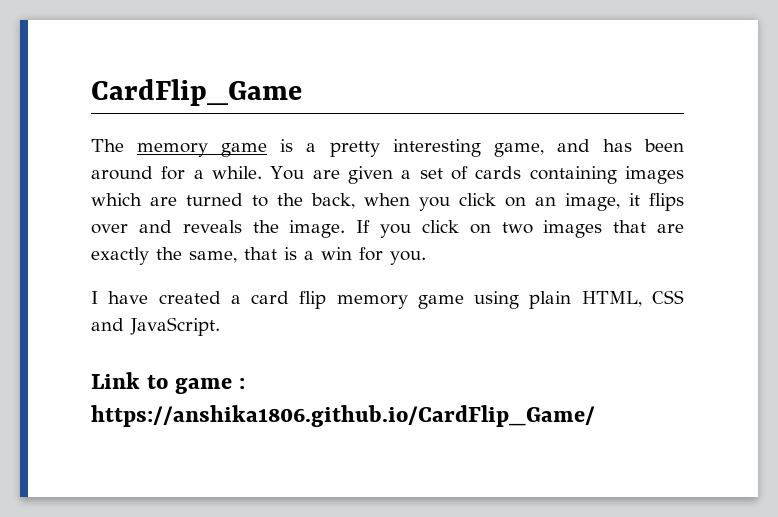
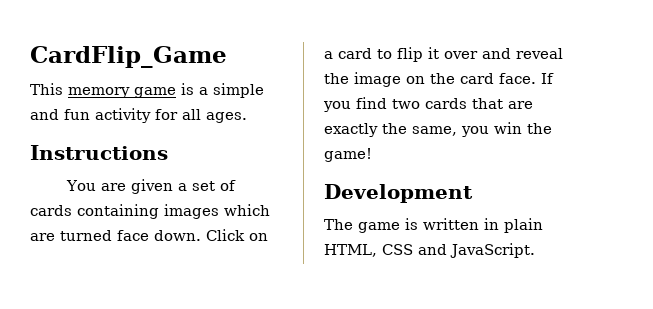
- The memory game is a pretty interesting game, and has been around for a while. You are given a set of cards containing images which are turned to the back, when you click on an image, it flips over and reveals the image. If you click on two images that are exactly the same, that is a win for you.
- I have created a card flip memory game using plain HTML, CSS and JavaScript.
+ This memory game is a simple and fun activity for all ages.
+ Instructions
+ You are given a set of cards containing images which are turned face down. Click on a card to flip it over and reveal the image on the card face. If you find two cards that are exactly the same, you win the game!
+ Development
+ The game is written in plain HTML, CSS and JavaScript.
- Link to game : https://anshika1806.github.io/CardFlip_Game/

